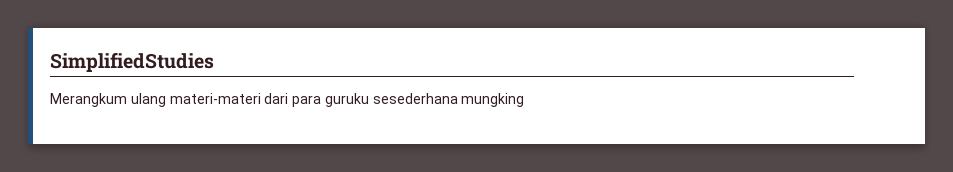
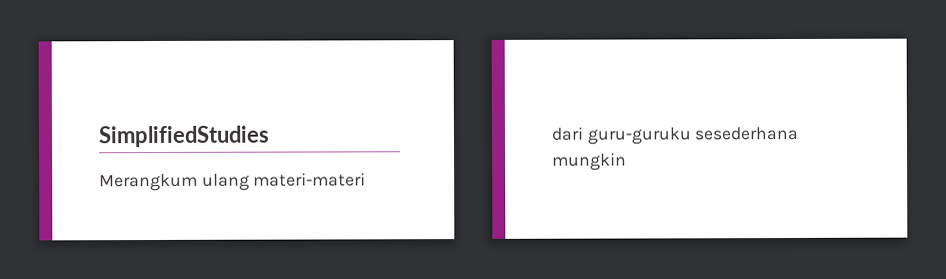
- Merangkum ulang materi-materi dari para guruku sesederhana mungking
+ Merangkum ulang materi-materi dari guru-guruku sesederhana mungkin

